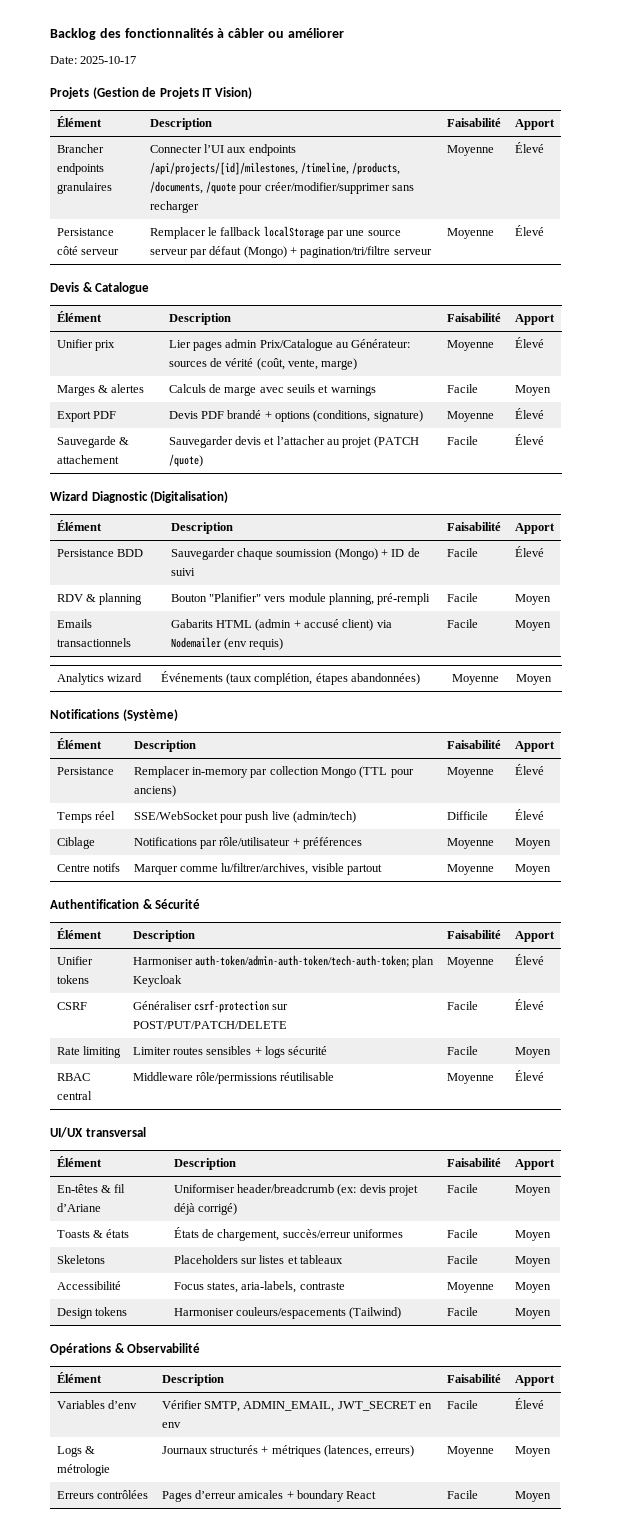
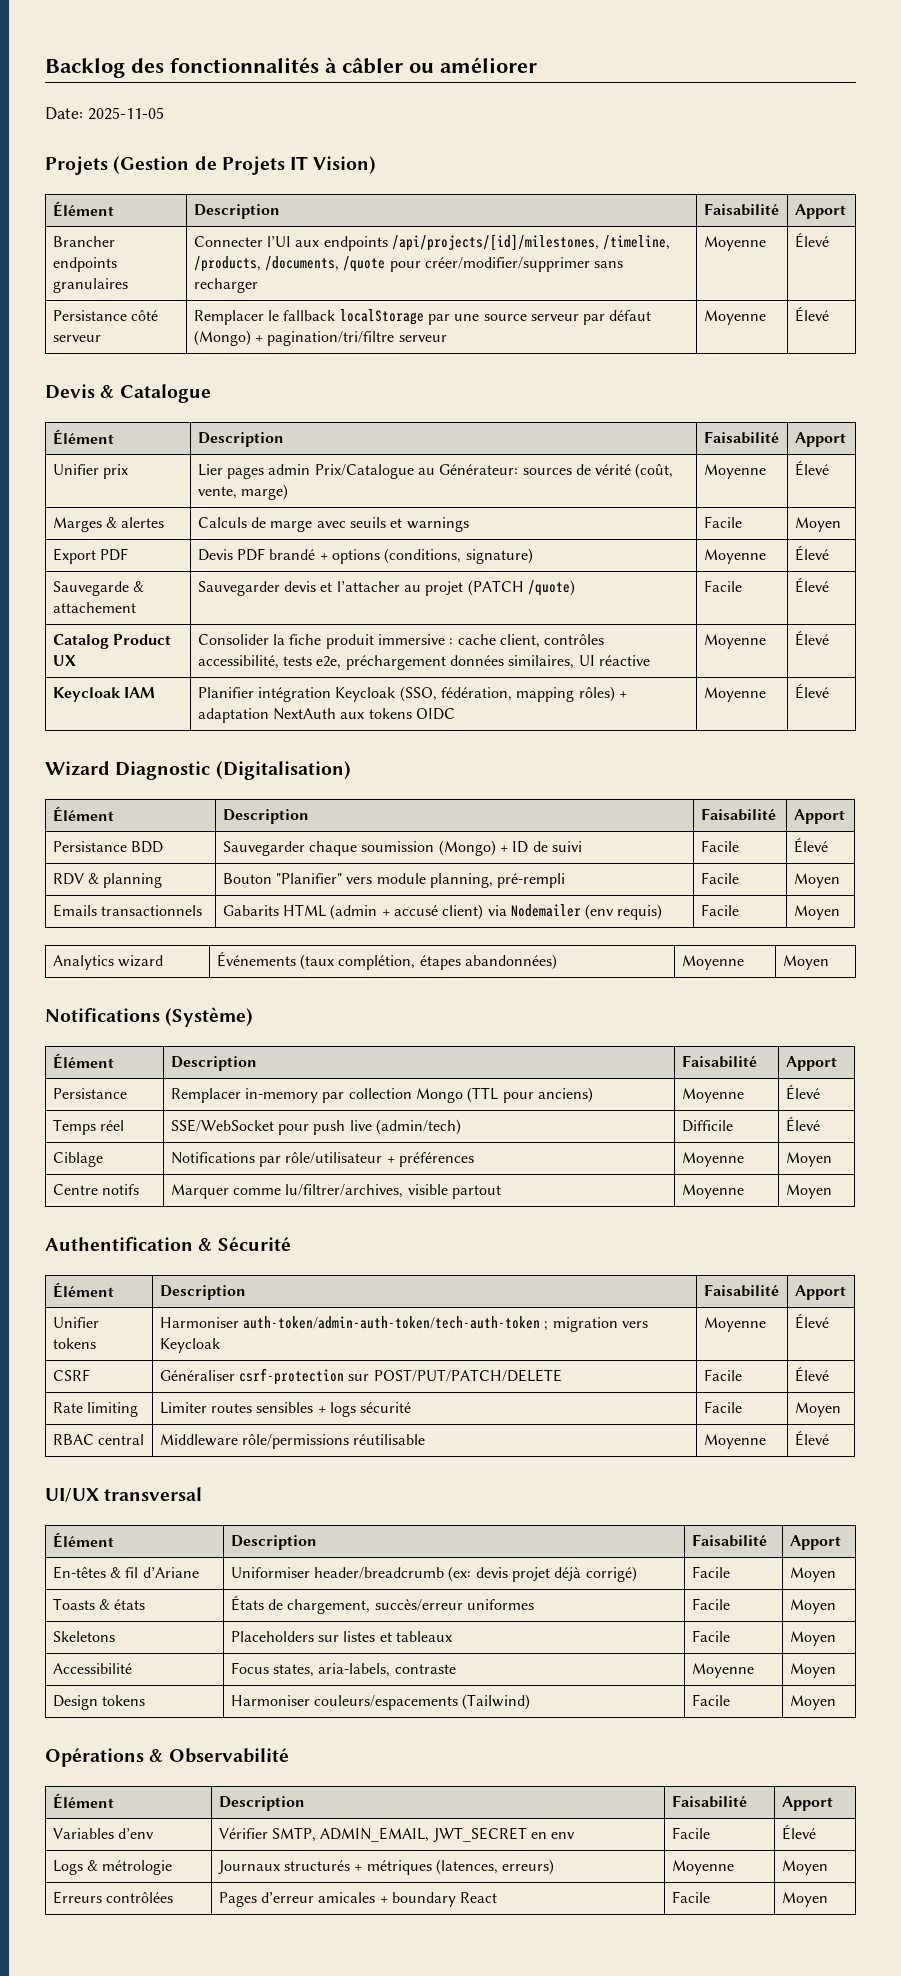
- Date: 2025-10-17
+ Date: 2025-11-05
+ Catalog Product UX | Consolider la fiche produit immersive : cache client, contrôles accessibilité, tests e2e, préchargement données similaires, UI réactive | Moyenne | Élevé
+ Keycloak IAM | Planifier intégration Keycloak (SSO, fédération, mapping rôles) + adaptation NextAuth aux tokens OIDC | Moyenne | Élevé
- Unifier tokens | Harmoniser auth-token/admin-auth-token/tech-auth-token; plan Keycloak | Moyenne | Élevé
+ Unifier tokens | Harmoniser auth-token/admin-auth-token/tech-auth-token ; migration vers Keycloak | Moyenne | Élevé

